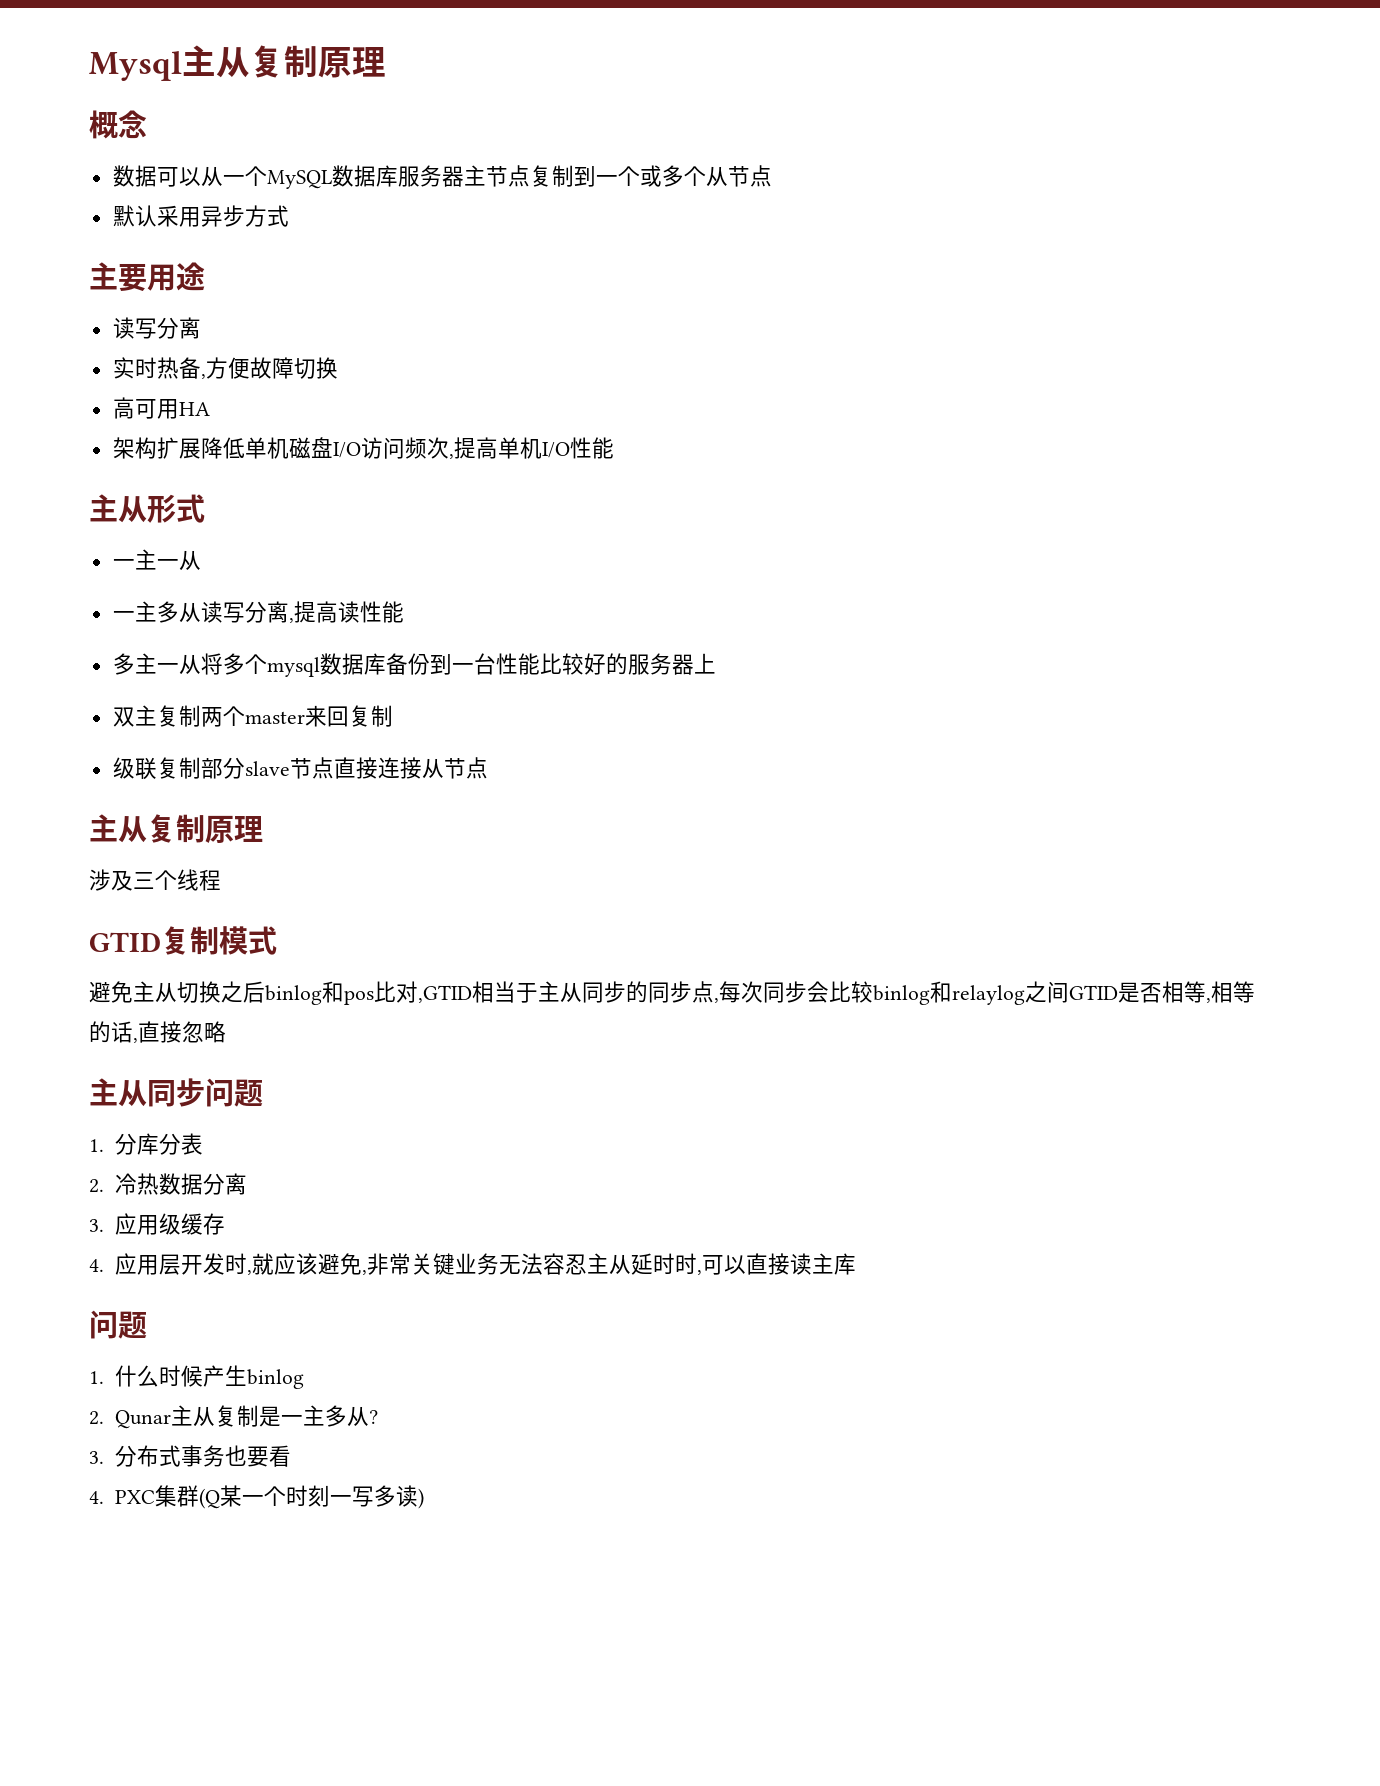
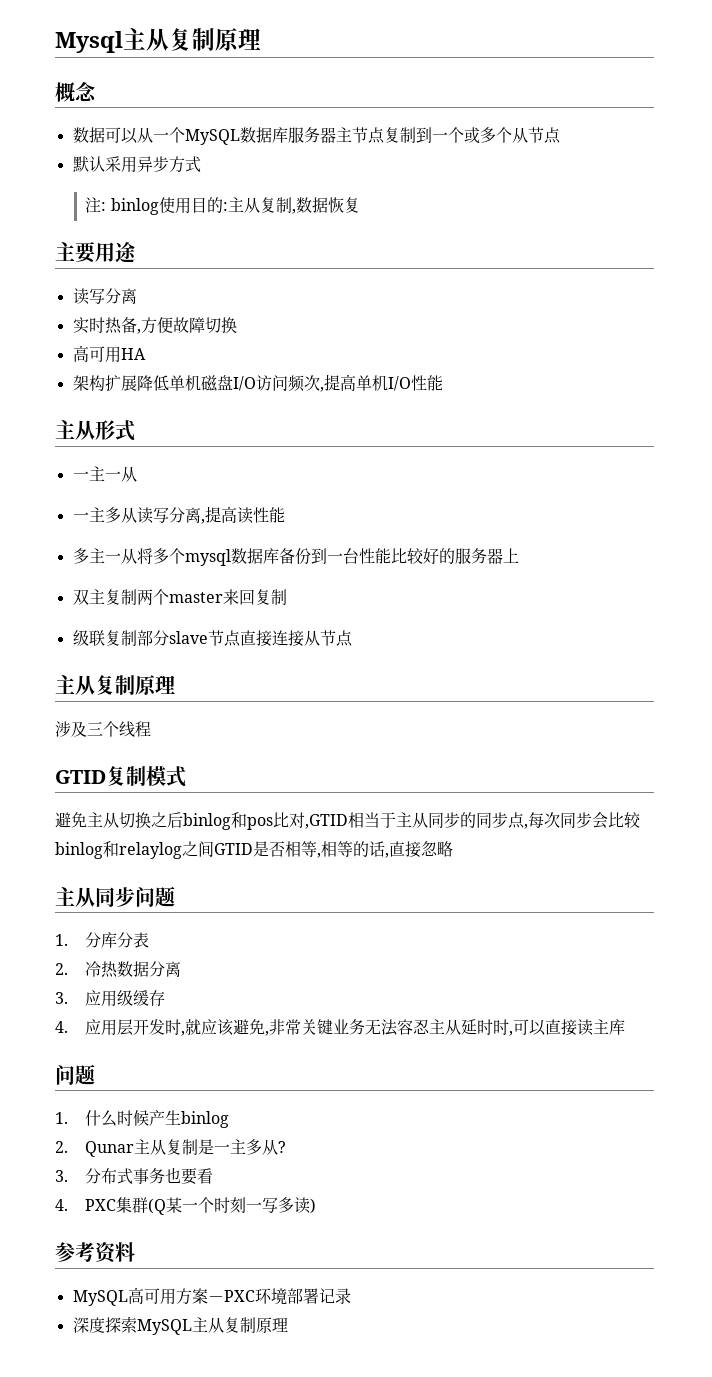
+ 注: binlog使用目的:主从复制,数据恢复
+ 参考资料
+ MySQL高可用方案－PXC环境部署记录
+ 深度探索MySQL主从复制原理

